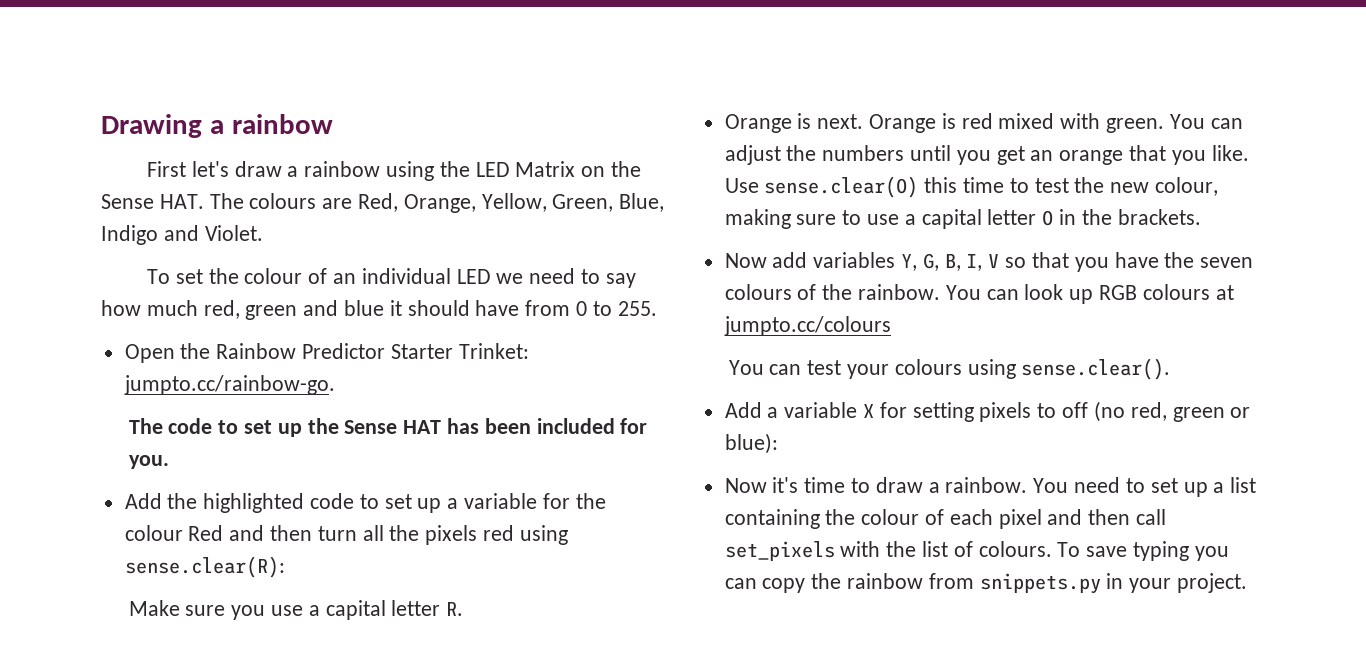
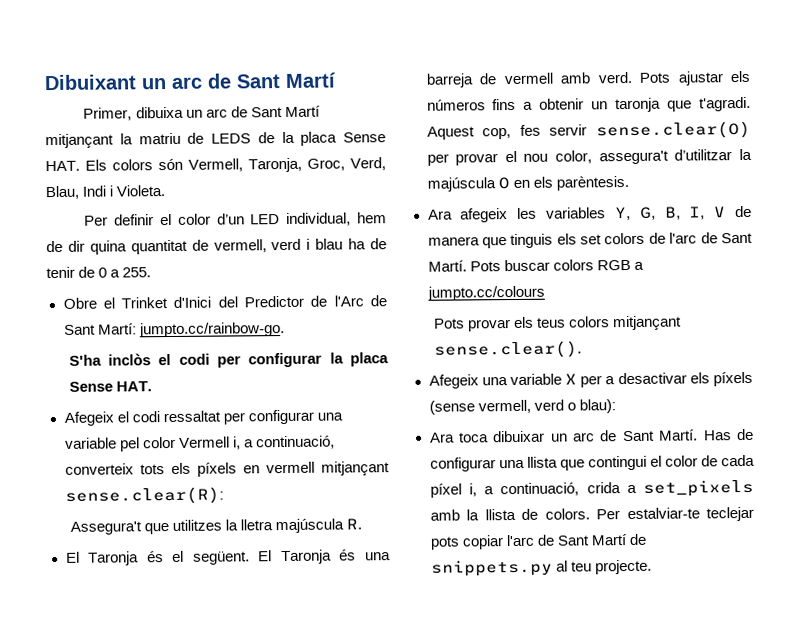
- Drawing a rainbow
- First let's draw a rainbow using the LED Matrix on the Sense HAT. The colours are Red, Orange, Yellow, Green, Blue, Indigo and Violet.
- To set the colour of an individual LED we need to say how much red, green and blue it should have from 0 to 255.
- Open the Rainbow Predictor Starter Trinket: jumpto.cc/rainbow-go.
- The code to set up the Sense HAT has been included for you.
- Add the highlighted code to set up a variable for the colour Red and then turn all the pixels red using sense.clear(R):
- Make sure you use a capital letter R.
- Orange is next. Orange is red mixed with green. You can adjust the numbers until you get an orange that you like. Use sense.clear(O) this time to test the new colour, making sure to use a capital letter O in the brackets.
- Now add variables Y, G, B, I, V so that you have the seven colours of the rainbow. You can look up RGB colours at jumpto.cc/colours
- You can test your colours using sense.clear().
- Add a variable X for setting pixels to off (no red, green or blue):
- Now it's time to draw a rainbow. You need to set up a list containing the colour of each pixel and then call set_pixels with the list of colours. To save typing you can copy the rainbow from snippets.py in your project.
+ Dibuixant un arc de Sant Martí
+ Primer, dibuixa un arc de Sant Martí mitjançant la matriu de LEDS de la placa Sense HAT. Els colors són Vermell, Taronja, Groc, Verd, Blau, Indi i Violeta.
+ Per definir el color d’un LED individual, hem de dir quina quantitat de vermell, verd i blau ha de tenir de 0 a 255.
+ Obre el Trinket d'Inici del Predictor de l'Arc de Sant Martí: jumpto.cc/rainbow-go.
+ S'ha inclòs el codi per configurar la placa Sense HAT.
+ Afegeix el codi ressaltat per configurar una variable pel color Vermell i, a continuació, converteix tots els píxels en vermell mitjançant sense.clear(R):
+ Assegura't que utilitzes la lletra majúscula R.
+ El Taronja és el següent. El Taronja és una barreja de vermell amb verd. Pots ajustar els números fins a obtenir un taronja que t'agradi. Aquest cop, fes servir sense.clear(O) per provar el nou color, assegura't d’utilitzar la majúscula O en els parèntesis.
+ Ara afegeix les variables Y, G, B, I, V de manera que tinguis els set colors de l'arc de Sant Martí. Pots buscar colors RGB a jumpto.cc/colours
+ Pots provar els teus colors mitjançant sense.clear().
+ Afegeix una variable X per a desactivar els píxels (sense vermell, verd o blau):
+ Ara toca dibuixar un arc de Sant Martí. Has de configurar una llista que contingui el color de cada píxel i, a continuació, crida a set_pixels amb la llista de colors. Per estalviar-te teclejar pots copiar l'arc de Sant Martí de snippets.py al teu projecte.

